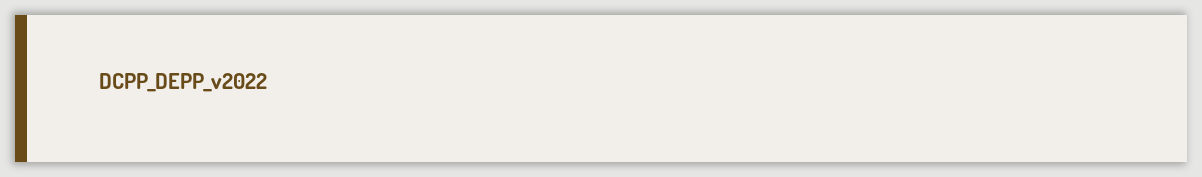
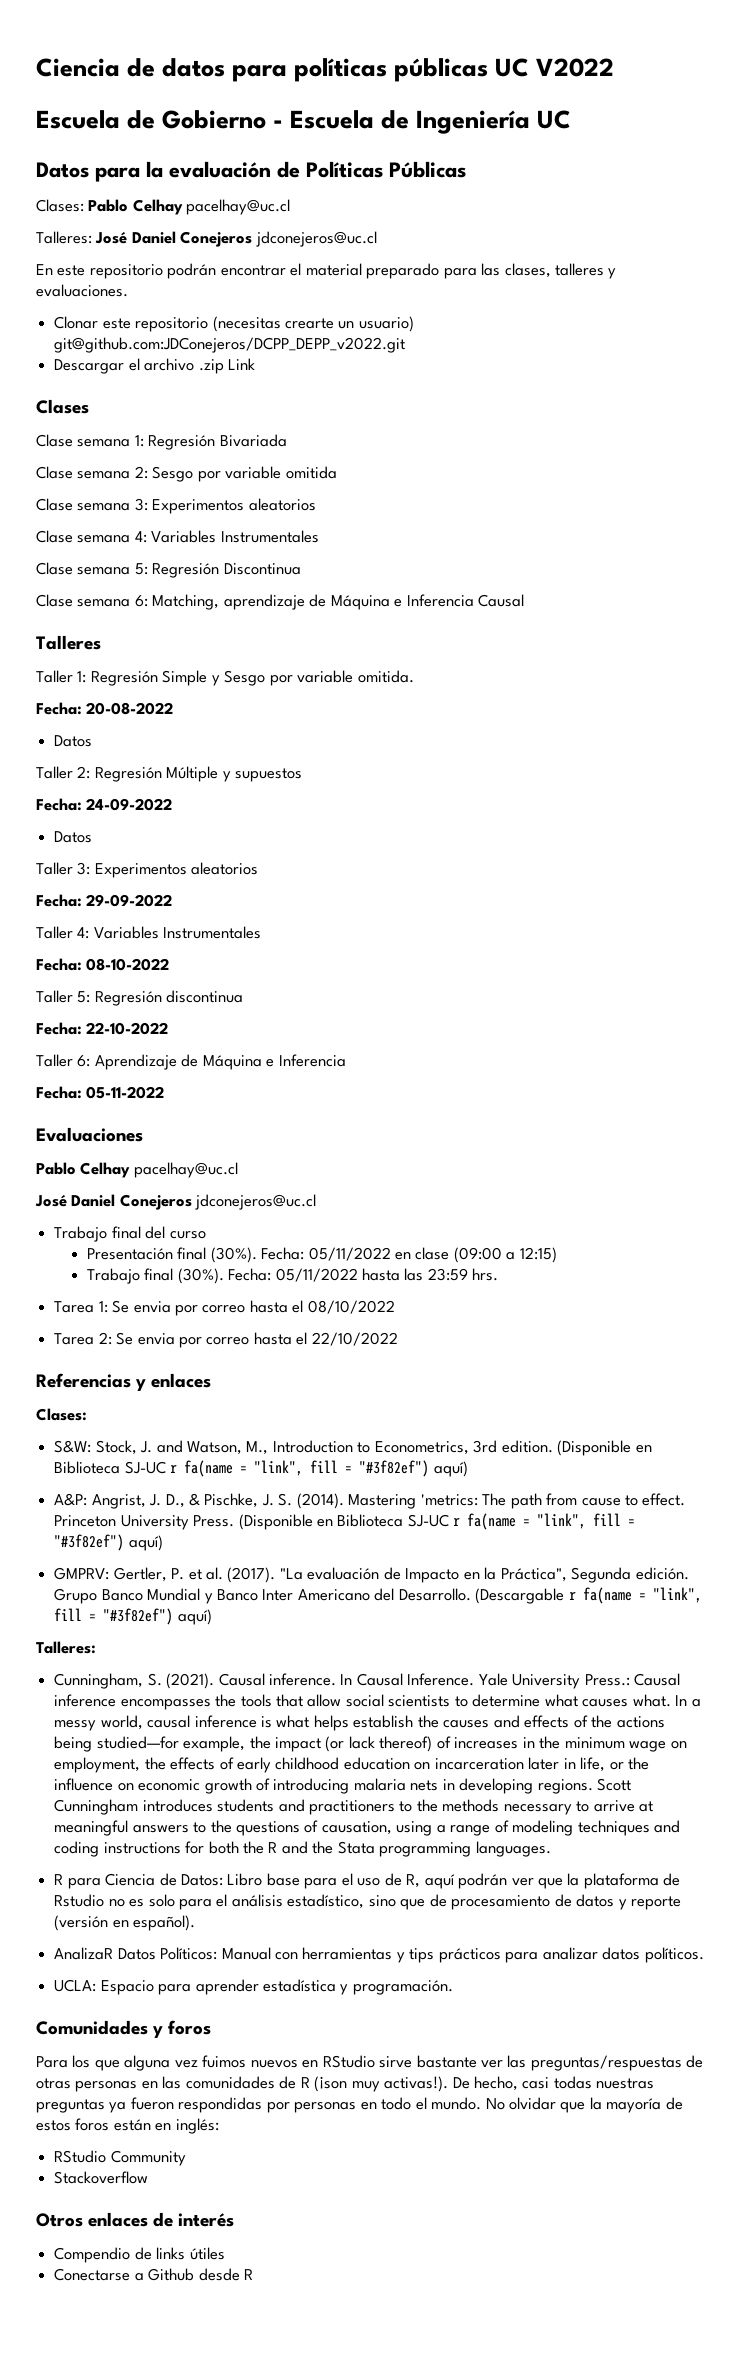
- DCPP_DEPP_v2022
+ Ciencia de datos para políticas públicas UC V2022
+ Escuela de Gobierno - Escuela de Ingeniería UC
+ Datos para la evaluación de Políticas Públicas
+ Clases: Pablo Celhay pacelhay@uc.cl
+ Talleres: José Daniel Conejeros jdconejeros@uc.cl
+ En este repositorio podrán encontrar el material preparado para las clases, talleres y evaluaciones.
+ Clonar este repositorio (necesitas crearte un usuario) git@github.com:JDConejeros/DCPP_DEPP_v2022.git
+ Descargar el archivo .zip Link
+ Clases
+ Clase semana 1: Regresión Bivariada
+ Clase semana 2: Sesgo por variable omitida
+ Clase semana 3: Experimentos aleatorios
+ Clase semana 4: Variables Instrumentales
+ Clase semana 5: Regresión Discontinua
+ Clase semana 6: Matching, aprendizaje de Máquina e Inferencia Causal
+ Talleres
+ Taller 1: Regresión Simple y Sesgo por variable omitida.
+ Fecha: 20-08-2022
+ Datos
+ Taller 2: Regresión Múltiple y supuestos
+ Fecha: 24-09-2022
+ Datos
+ Taller 3: Experimentos aleatorios
+ Fecha: 29-09-2022
+ Taller 4: Variables Instrumentales
+ Fecha: 08-10-2022
+ Taller 5: Regresión discontinua
+ Fecha: 22-10-2022
+ Taller 6: Aprendizaje de Máquina e Inferencia
+ Fecha: 05-11-2022
+ Evaluaciones
+ Pablo Celhay pacelhay@uc.cl
+ José Daniel Conejeros jdconejeros@uc.cl
+ Trabajo final del curso
+ Presentación final (30%). Fecha: 05/11/2022 en clase (09:00 a 12:15)
+ Trabajo final (30%). Fecha: 05/11/2022 hasta las 23:59 hrs.
+ Tarea 1: Se envia por correo hasta el 08/10/2022
+ Tarea 2: Se envia por correo hasta el 22/10/2022
+ Referencias y enlaces
+ Clases:
+ S&W: Stock, J. and Watson, M., Introduction to Econometrics, 3rd edition. (Disponible en Biblioteca SJ-UC r fa(name = "link", fill = "#3f82ef") aquí)
+ A&P: Angrist, J. D., & Pischke, J. S. (2014). Mastering 'metrics: The path from cause to effect. Princeton University Press. (Disponible en Biblioteca SJ-UC r fa(name = "link", fill = "#3f82ef") aquí)
+ GMPRV: Gertler, P. et al. (2017). "La evaluación de Impacto en la Práctica", Segunda edición. Grupo Banco Mundial y Banco Inter Americano del Desarrollo. (Descargable r fa(name = "link", fill = "#3f82ef") aquí)
+ Talleres:
+ Cunningham, S. (2021). Causal inference. In Causal Inference. Yale University Press.: Causal inference encompasses the tools that allow social scientists to determine what causes what. In a messy world, causal inference is what helps establish the causes and effects of the actions being studied—for example, the impact (or lack thereof) of increases in the minimum wage on employment, the effects of early childhood education on incarceration later in life, or the influence on economic growth of introducing malaria nets in developing regions. Scott Cunningham introduces students and practitioners to the methods necessary to arrive at meaningful answers to the questions of causation, using a range of modeling techniques and coding instructions for both the R and the Stata programming languages.
+ R para Ciencia de Datos: Libro base para el uso de R, aquí podrán ver que la plataforma de Rstudio no es solo para el análisis estadístico, sino que de procesamiento de datos y reporte (versión en español).
+ AnalizaR Datos Políticos: Manual con herramientas y tips prácticos para analizar datos políticos.
+ UCLA: Espacio para aprender estadística y programación.
+ Comunidades y foros
+ Para los que alguna vez fuimos nuevos en RStudio sirve bastante ver las preguntas/respuestas de otras personas en las comunidades de R (¡son muy activas!). De hecho, casi todas nuestras preguntas ya fueron respondidas por personas en todo el mundo. No olvidar que la mayoría de estos foros están en inglés:
+ RStudio Community
+ Stackoverflow
+ Otros enlaces de interés
+ Compendio de links útiles
+ Conectarse a Github desde R

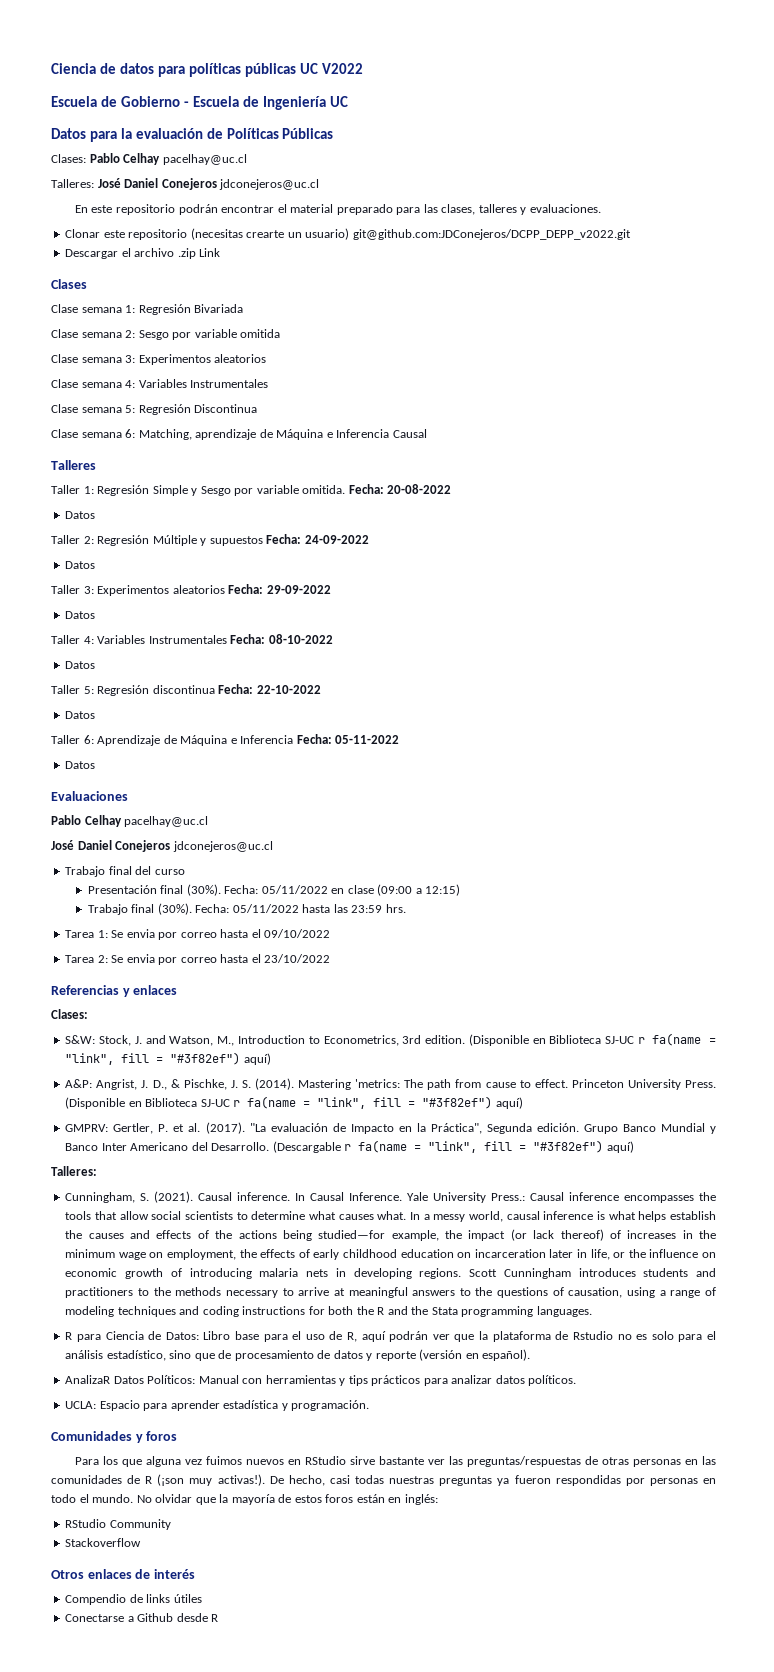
- Taller 1: Regresión Simple y Sesgo por variable omitida.
- Fecha: 20-08-2022
+ Taller 1: Regresión Simple y Sesgo por variable omitida. Fecha: 20-08-2022
- Taller 2: Regresión Múltiple y supuestos
- Fecha: 24-09-2022
+ Taller 2: Regresión Múltiple y supuestos Fecha: 24-09-2022
- Taller 3: Experimentos aleatorios
- Fecha: 29-09-2022
+ Taller 3: Experimentos aleatorios Fecha: 29-09-2022
+ Datos
- Taller 4: Variables Instrumentales
- Fecha: 08-10-2022
+ Taller 4: Variables Instrumentales Fecha: 08-10-2022
+ Datos
- Taller 5: Regresión discontinua
- Fecha: 22-10-2022
+ Taller 5: Regresión discontinua Fecha: 22-10-2022
+ Datos
- Taller 6: Aprendizaje de Máquina e Inferencia
- Fecha: 05-11-2022
+ Taller 6: Aprendizaje de Máquina e Inferencia Fecha: 05-11-2022
+ Datos
- Tarea 1: Se envia por correo hasta el 08/10/2022
+ Tarea 1: Se envia por correo hasta el 09/10/2022
- Tarea 2: Se envia por correo hasta el 22/10/2022
+ Tarea 2: Se envia por correo hasta el 23/10/2022

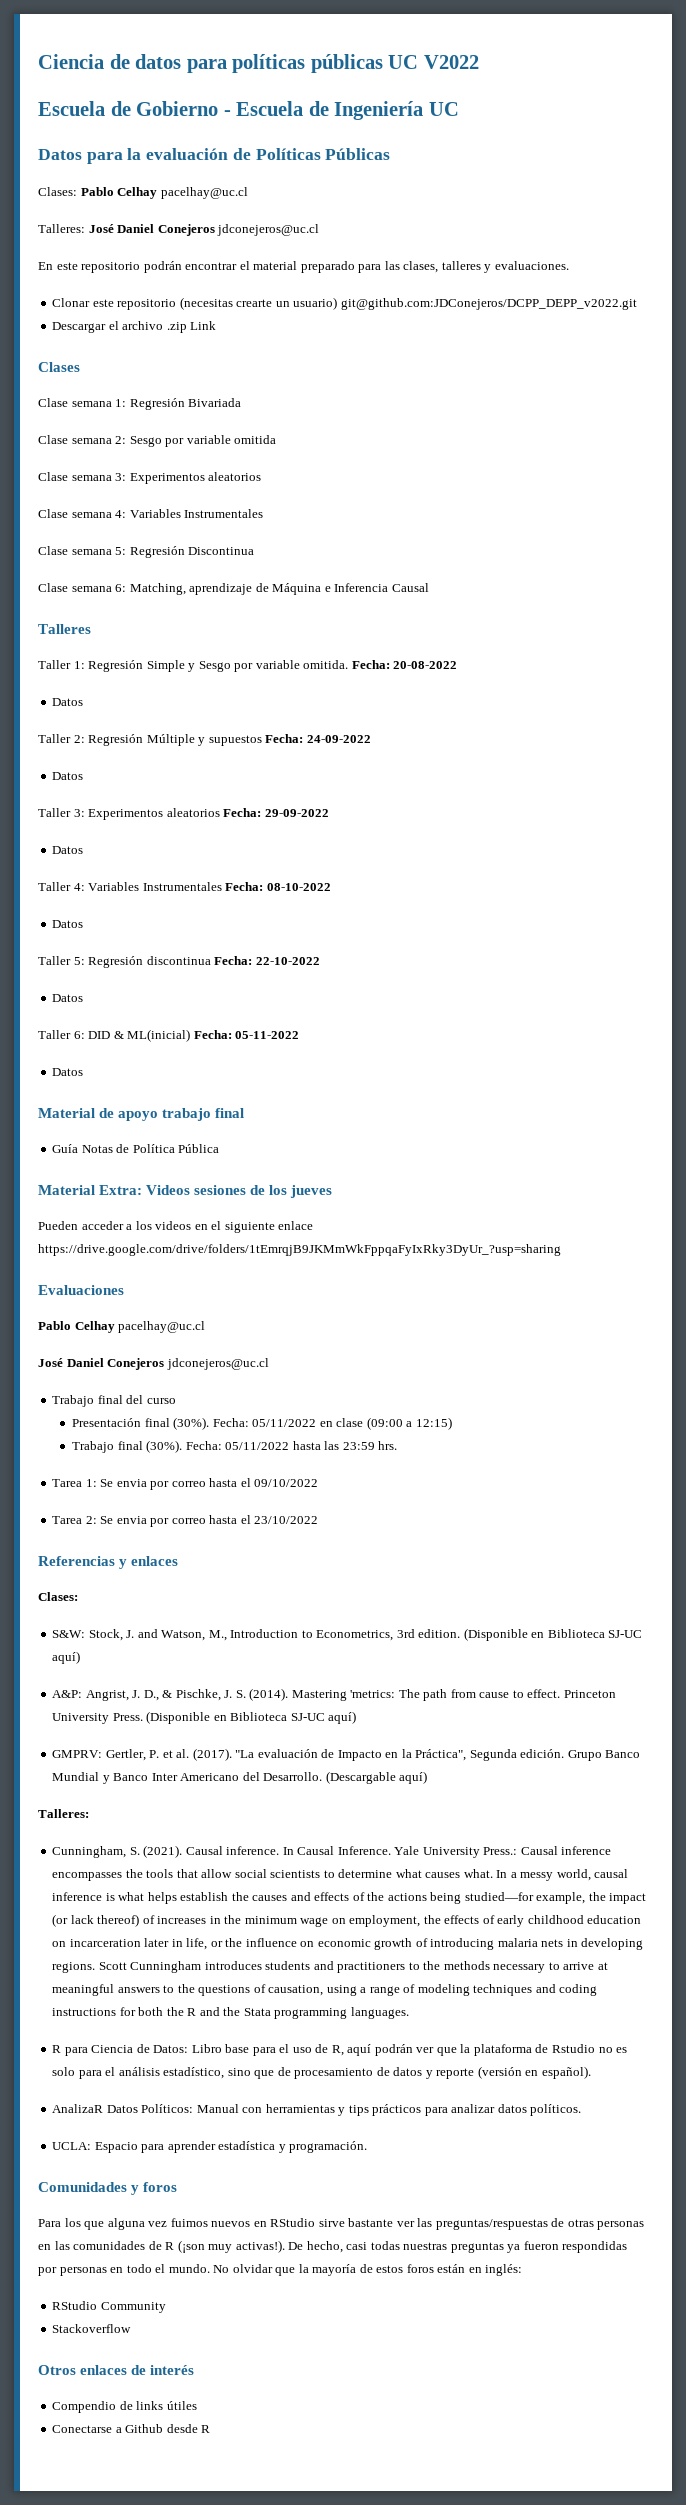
- Taller 6: Aprendizaje de Máquina e Inferencia Fecha: 05-11-2022
+ Taller 6: DID & ML(inicial) Fecha: 05-11-2022
  Datos
+ Material de apoyo trabajo final
+ Guía Notas de Política Pública
+ Material Extra: Videos sesiones de los jueves
+ Pueden acceder a los videos en el siguiente enlace https://drive.google.com/drive/folders/1tEmrqjB9JKMmWkFppqaFyIxRky3DyUr_?usp=sharing
- S&W: Stock, J. and Watson, M., Introduction to Econometrics, 3rd edition. (Disponible en Biblioteca SJ-UC r fa(name = "link", fill = "#3f82ef") aquí)
+ S&W: Stock, J. and Watson, M., Introduction to Econometrics, 3rd edition. (Disponible en Biblioteca SJ-UC aquí)
- Princeton University Press. (Disponible en Biblioteca SJ-UC r fa(name = "link", fill = "#3f82ef") aquí)
+ Princeton University Press. (Disponible en Biblioteca SJ-UC aquí)
- (Descargable r fa(name = "link", fill = "#3f82ef") aquí)
+ (Descargable aquí)

